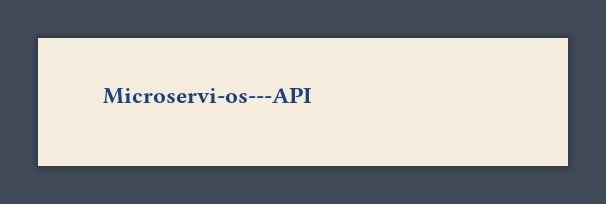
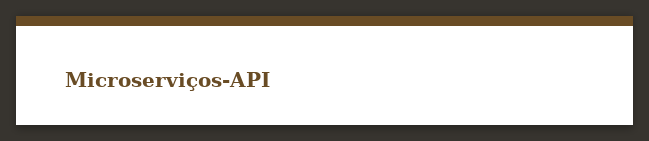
- Microservi-os---API
+ Microserviços-API

